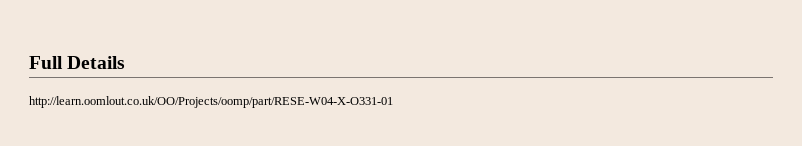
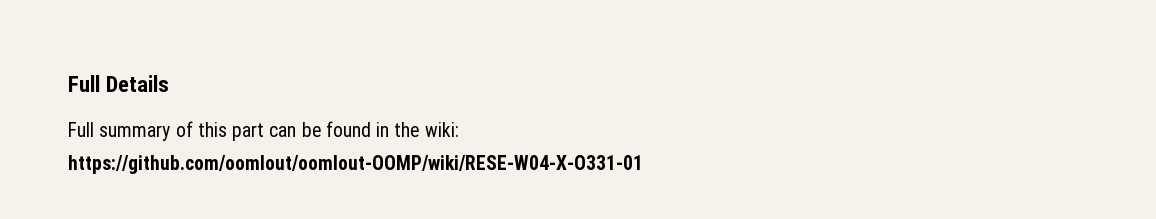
- http://learn.oomlout.co.uk/OO/Projects/oomp/part/RESE-W04-X-O331-01
+ Full summary of this part can be found in the wiki:
+ https://github.com/oomlout/oomlout-OOMP/wiki/RESE-W04-X-O331-01

